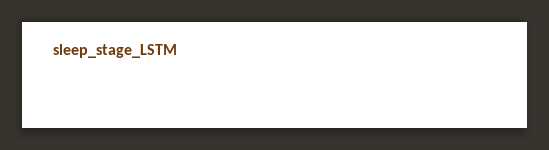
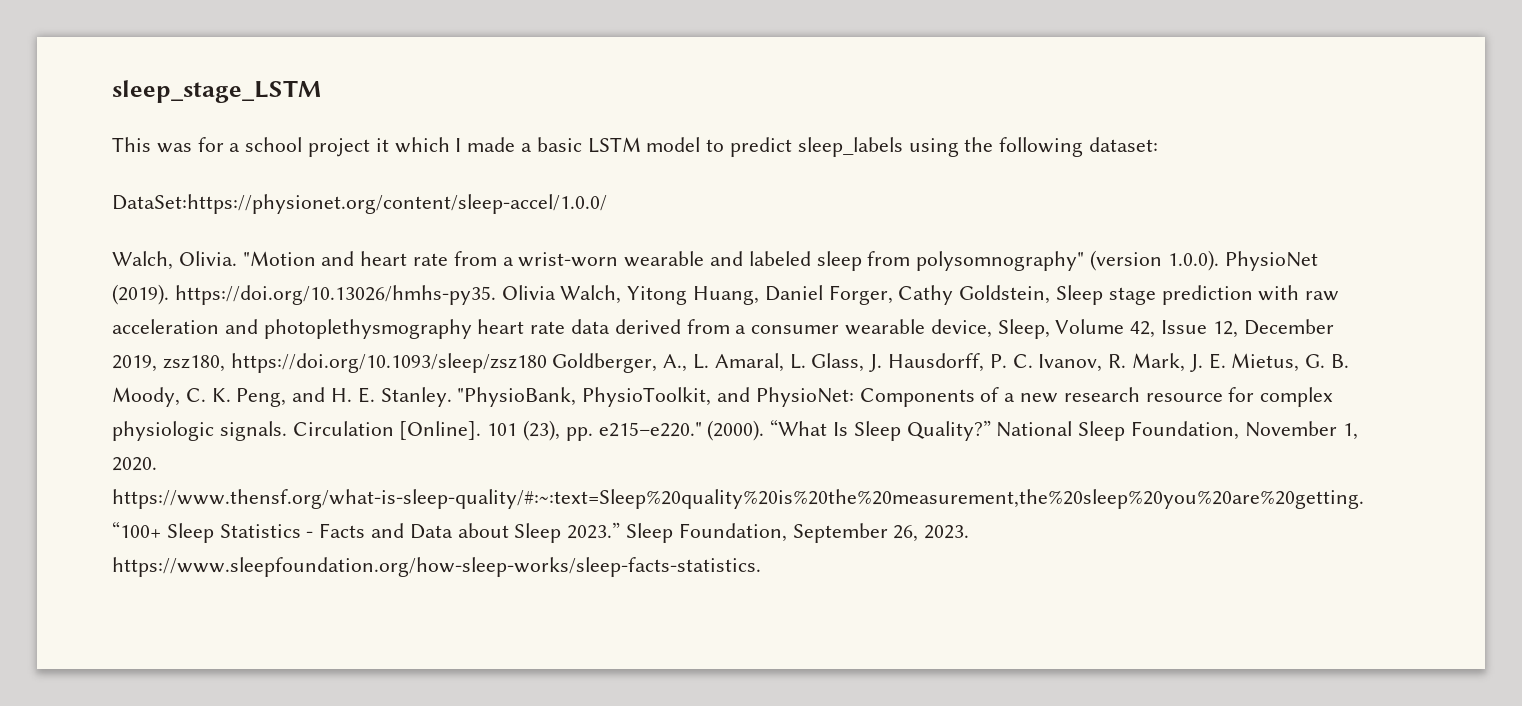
+ This was for a school project it which I made a basic LSTM model to predict sleep_labels using the following dataset:
+ DataSet:https://physionet.org/content/sleep-accel/1.0.0/
+ Walch, Olivia. "Motion and heart rate from a wrist-worn wearable and labeled sleep from polysomnography" (version 1.0.0). PhysioNet (2019). https://doi.org/10.13026/hmhs-py35. Olivia Walch, Yitong Huang, Daniel Forger, Cathy Goldstein, Sleep stage prediction with raw acceleration and photoplethysmography heart rate data derived from a consumer wearable device, Sleep, Volume 42, Issue 12, December 2019, zsz180, https://doi.org/10.1093/sleep/zsz180 Goldberger, A., L. Amaral, L. Glass, J. Hausdorff, P. C. Ivanov, R. Mark, J. E. Mietus, G. B. Moody, C. K. Peng, and H. E. Stanley. "PhysioBank, PhysioToolkit, and PhysioNet: Components of a new research resource for complex physiologic signals. Circulation [Online]. 101 (23), pp. e215–e220." (2000). “What Is Sleep Quality?” National Sleep Foundation, November 1, 2020. https://www.thensf.org/what-is-sleep-quality/#:~:text=Sleep%20quality%20is%20the%20measurement,the%20sleep%20you%20are%20getting. “100+ Sleep Statistics - Facts and Data about Sleep 2023.” Sleep Foundation, September 26, 2023. https://www.sleepfoundation.org/how-sleep-works/sleep-facts-statistics.

